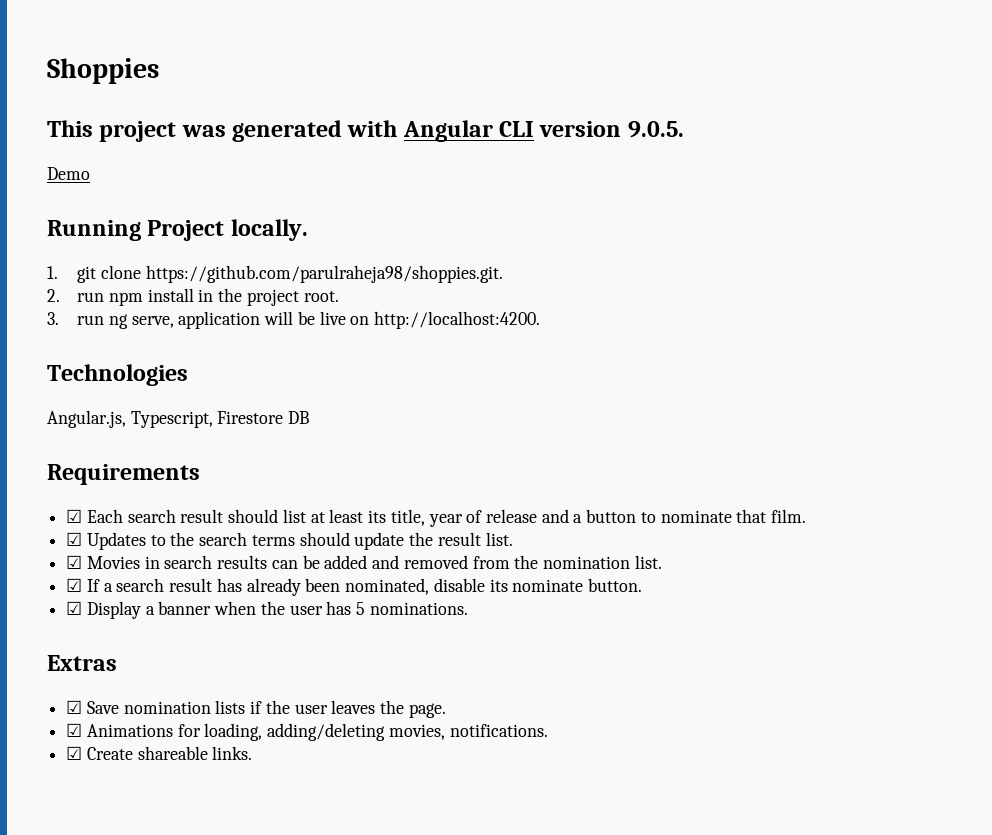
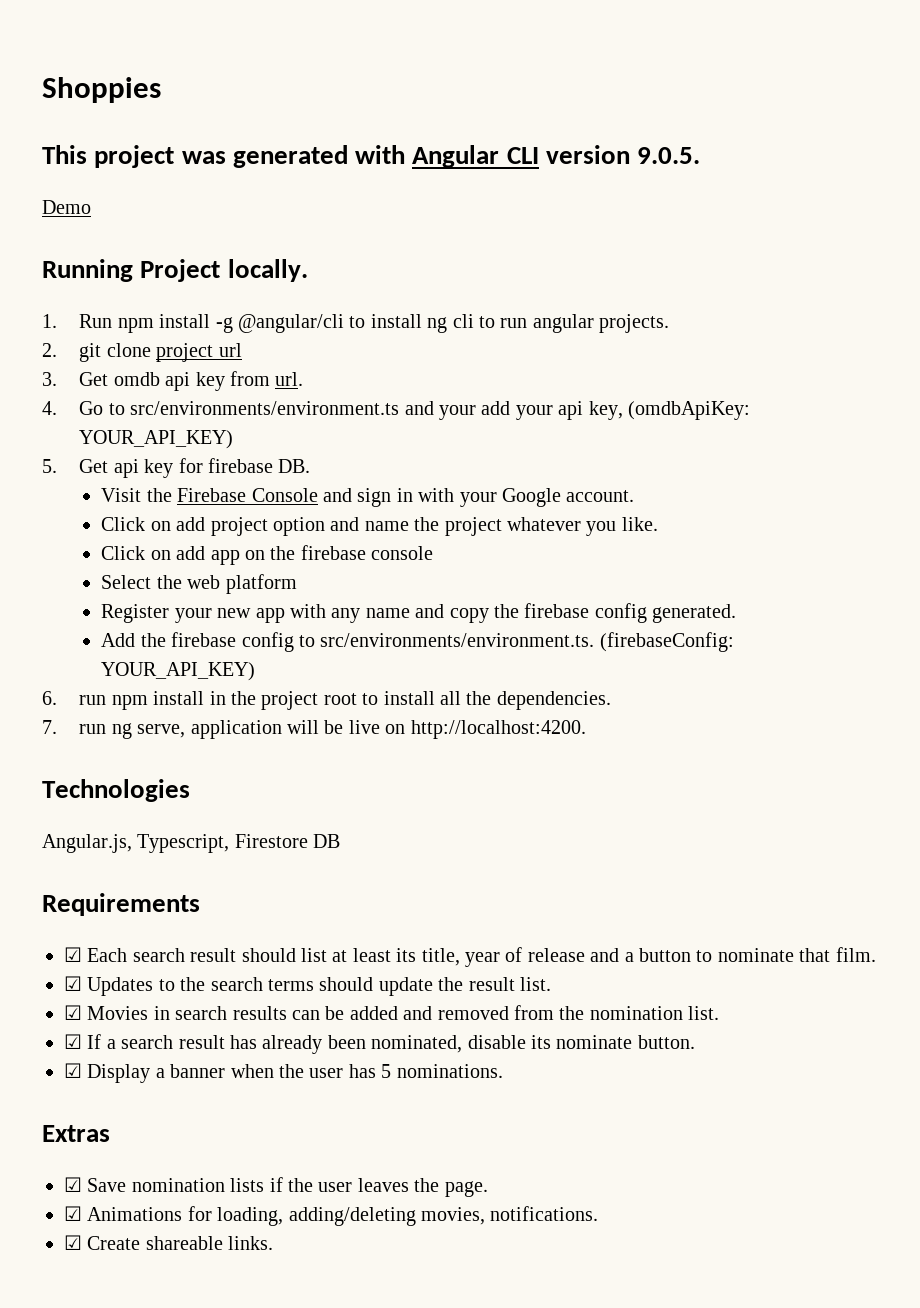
- 1. git clone https://github.com/parulraheja98/shoppies.git.
- 2. run npm install in the project root.
- 3. run ng serve, application will be live on http://localhost:4200.
+ 1. Run npm install -g @angular/cli to install ng cli to run angular projects.
+ 2. git clone project url
+ 3. Get omdb api key from url.
+ 4. Go to src/environments/environment.ts and your add your api key, (omdbApiKey: YOUR_API_KEY)
+ 5. Get api key for firebase DB.
+ Visit the Firebase Console and sign in with your Google account.
+ Click on add project option and name the project whatever you like.
+ Click on add app on the firebase console
+ Select the web platform
+ Register your new app with any name and copy the firebase config generated.
+ Add the firebase config to src/environments/environment.ts. (firebaseConfig: YOUR_API_KEY)
+ 6. run npm install in the project root to install all the dependencies.
+ 7. run ng serve, application will be live on http://localhost:4200.

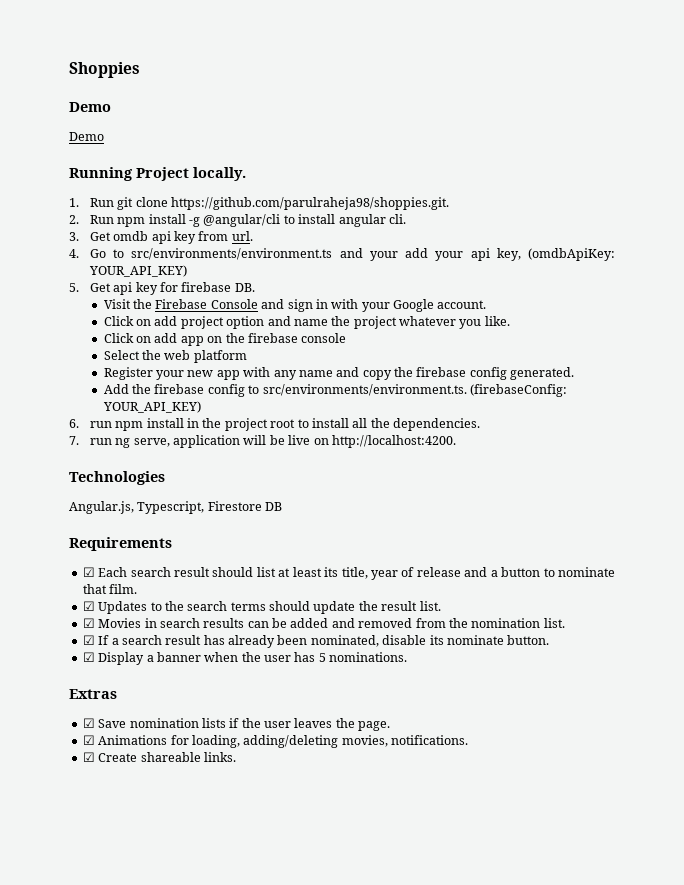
  Shoppies
- This project was generated with Angular CLI version 9.0.5.
+ Demo
- 1. Run npm install -g @angular/cli to install ng cli to run angular projects.
- 2. git clone project url
+ 1. Run git clone https://github.com/parulraheja98/shoppies.git.
+ 2. Run npm install -g @angular/cli to install angular cli.

